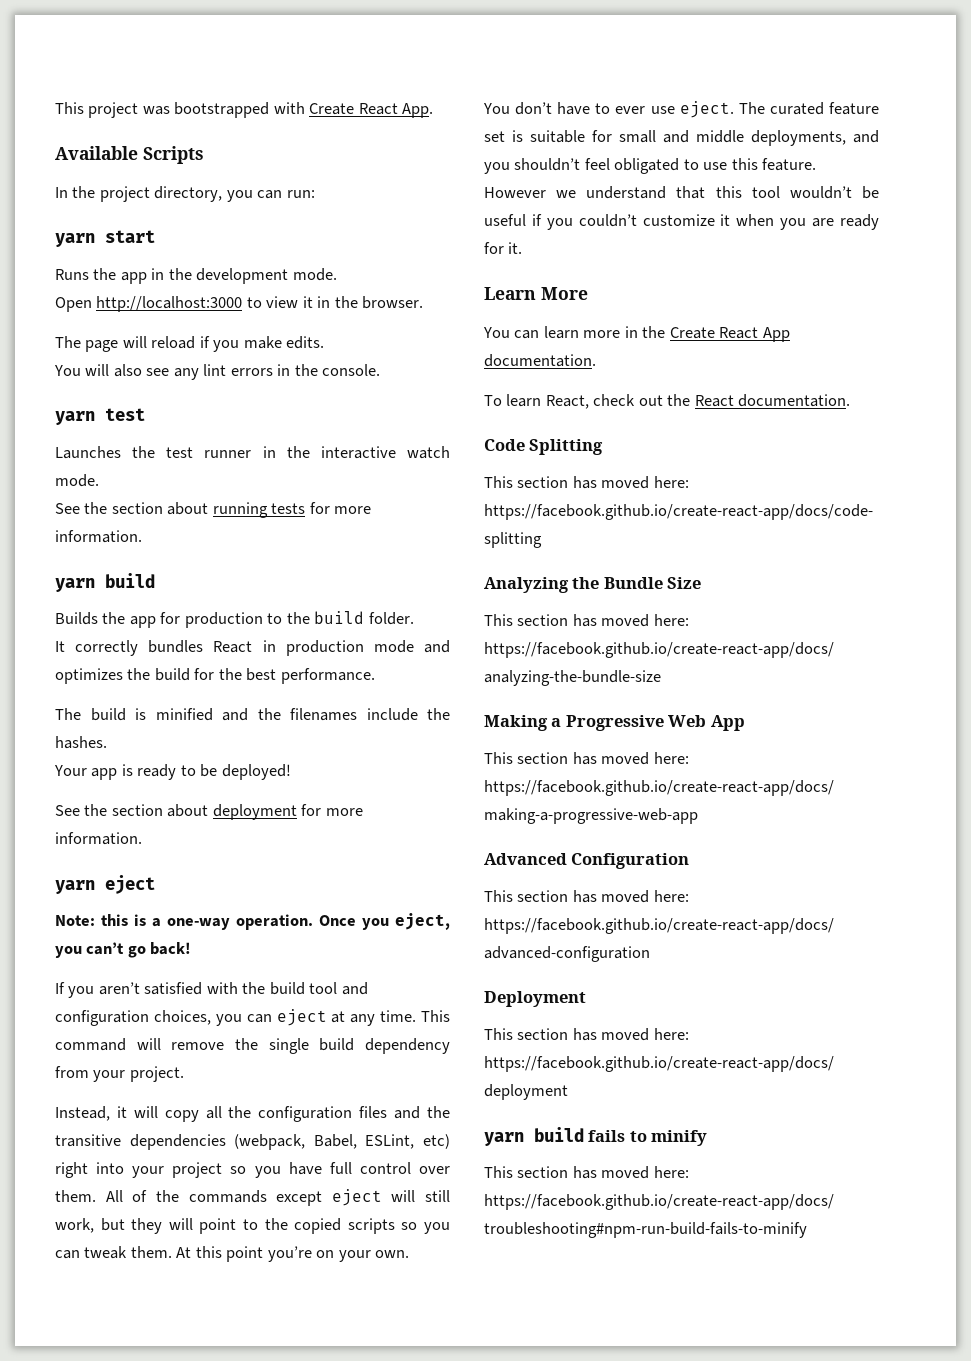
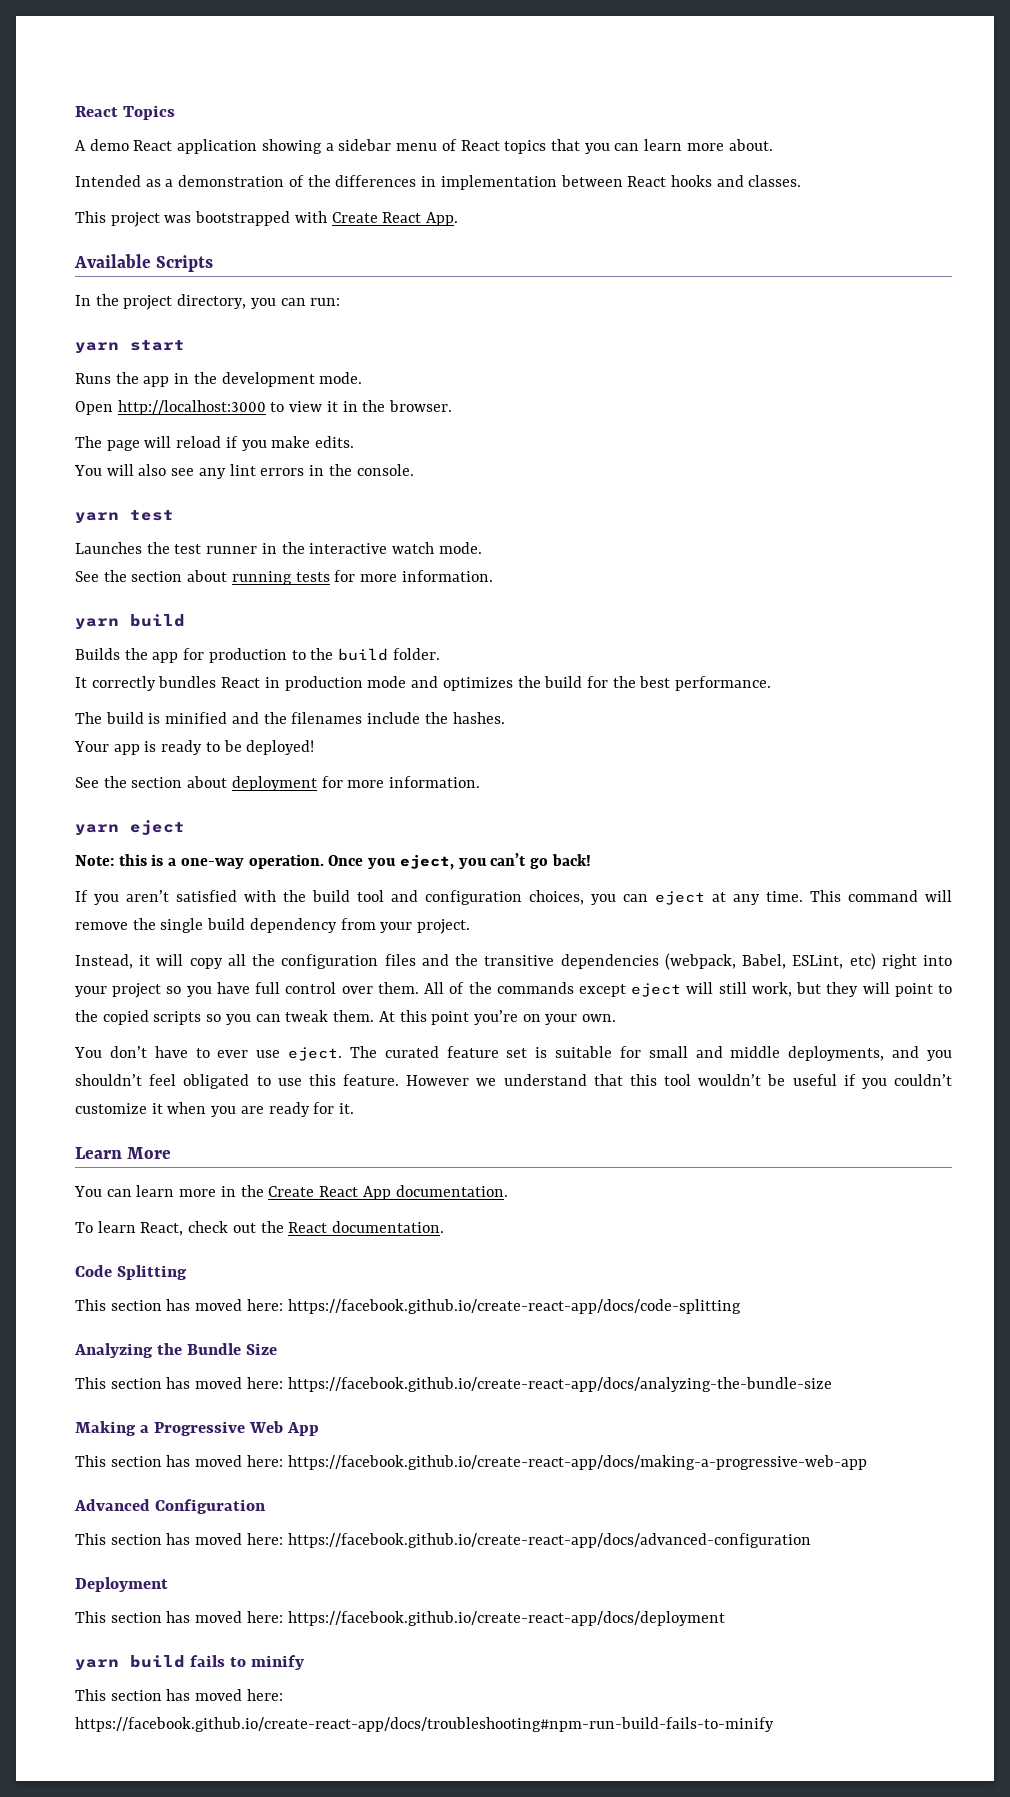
+ React Topics
+ A demo React application showing a sidebar menu of React topics that you can learn more about.
+ Intended as a demonstration of the differences in implementation between React hooks and classes.

